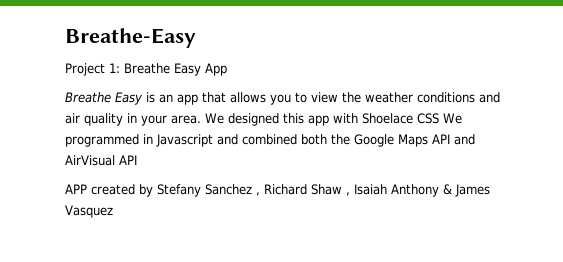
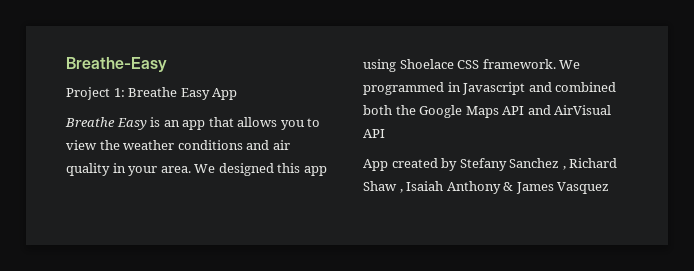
- We designed this app with Shoelace CSS We programmed in Javascript and combined both the Google Maps API and AirVisual API
+ We designed this app using Shoelace CSS framework. We programmed in Javascript and combined both the Google Maps API and AirVisual API
- APP created by Stefany Sanchez , Richard Shaw , Isaiah Anthony & James Vasquez
+ App created by Stefany Sanchez , Richard Shaw , Isaiah Anthony & James Vasquez

